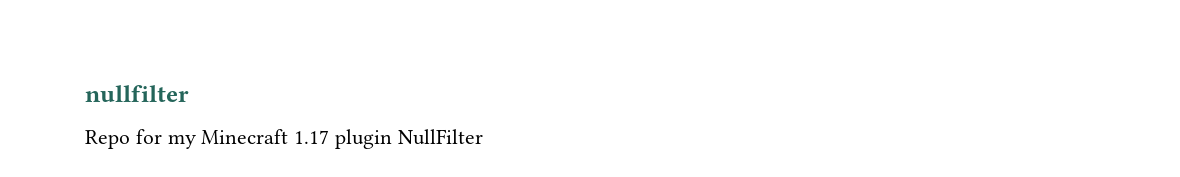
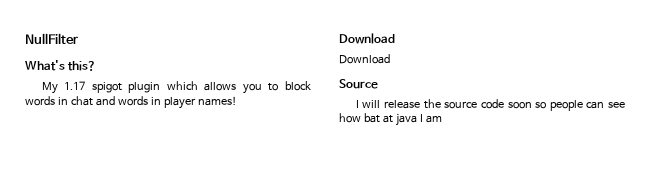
- nullfilter
- Repo for my Minecraft 1.17 plugin NullFilter
+ NullFilter
+ What's this?
+ My 1.17 spigot plugin which allows you to block words in chat and words in player names!
+ Download
+ Download
+ Source
+ I will release the source code soon so people can see how bat at java I am

